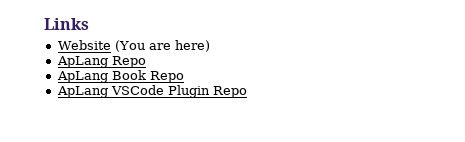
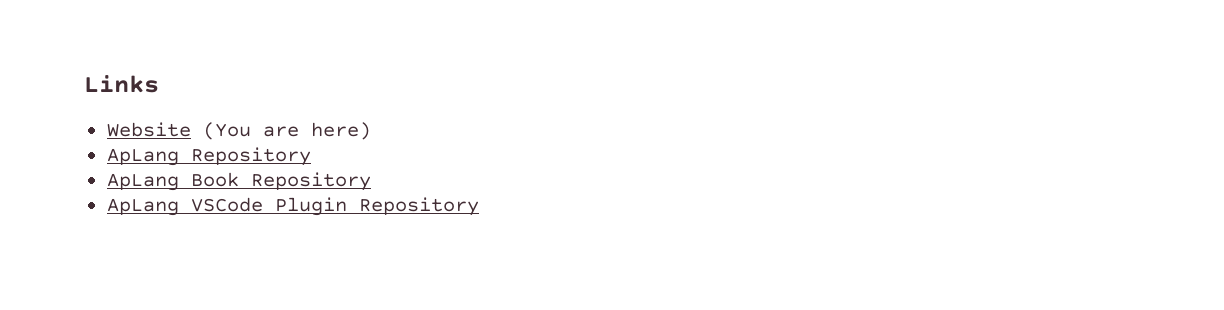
- ApLang Repo
+ ApLang Repository
- ApLang Book Repo
+ ApLang Book Repository
- ApLang VSCode Plugin Repo
+ ApLang VSCode Plugin Repository

